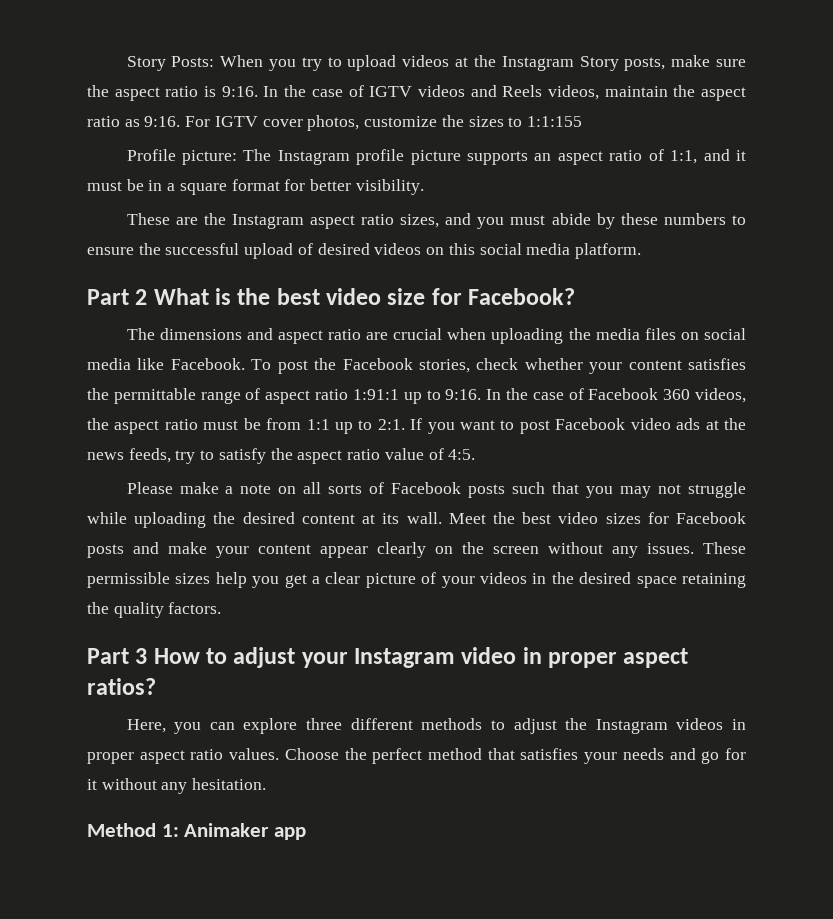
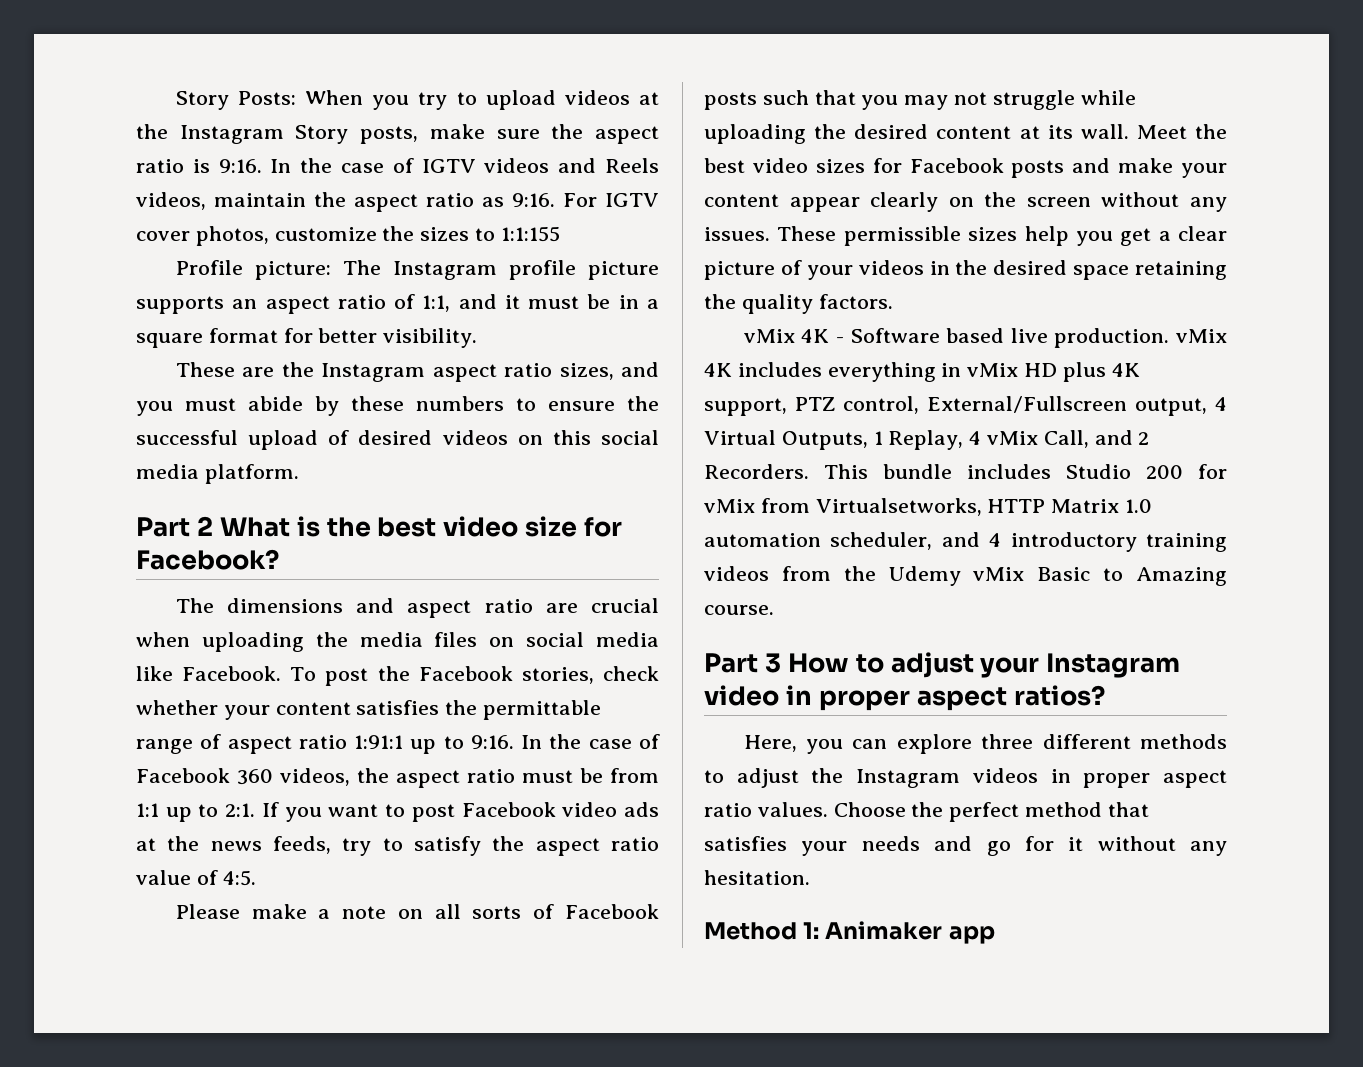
+ vMix 4K - Software based live production. vMix 4K includes everything in vMix HD plus 4K support, PTZ control, External/Fullscreen output, 4 Virtual Outputs, 1 Replay, 4 vMix Call, and 2 Recorders. This bundle includes Studio 200 for vMix from Virtualsetworks, HTTP Matrix 1.0 automation scheduler, and 4 introductory training videos from the Udemy vMix Basic to Amazing course.

